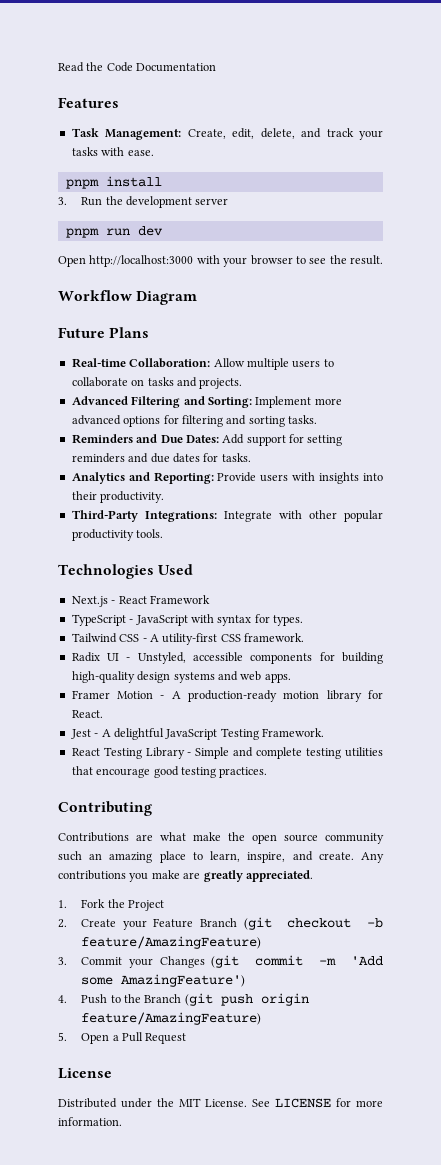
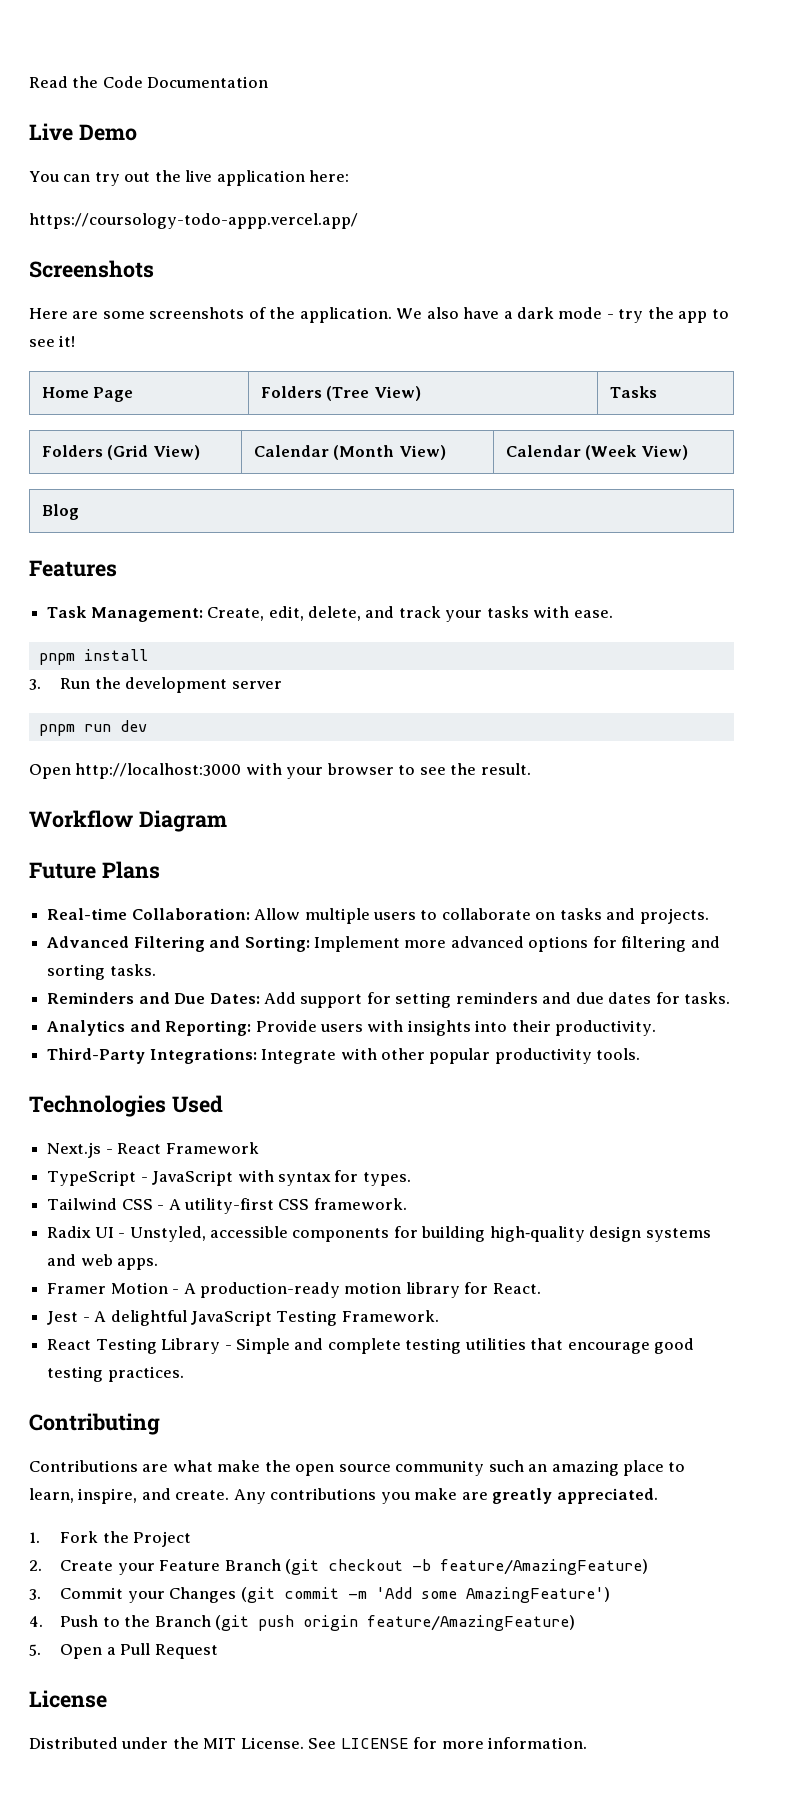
+ Live Demo
+ You can try out the live application here:
+ https://coursology-todo-appp.vercel.app/
+ Screenshots
+ Here are some screenshots of the application. We also have a dark mode - try the app to see it!
+ Home Page | Folders (Tree View) | Tasks
+ Folders (Grid View) | Calendar (Month View) | Calendar (Week View)
+ Blog

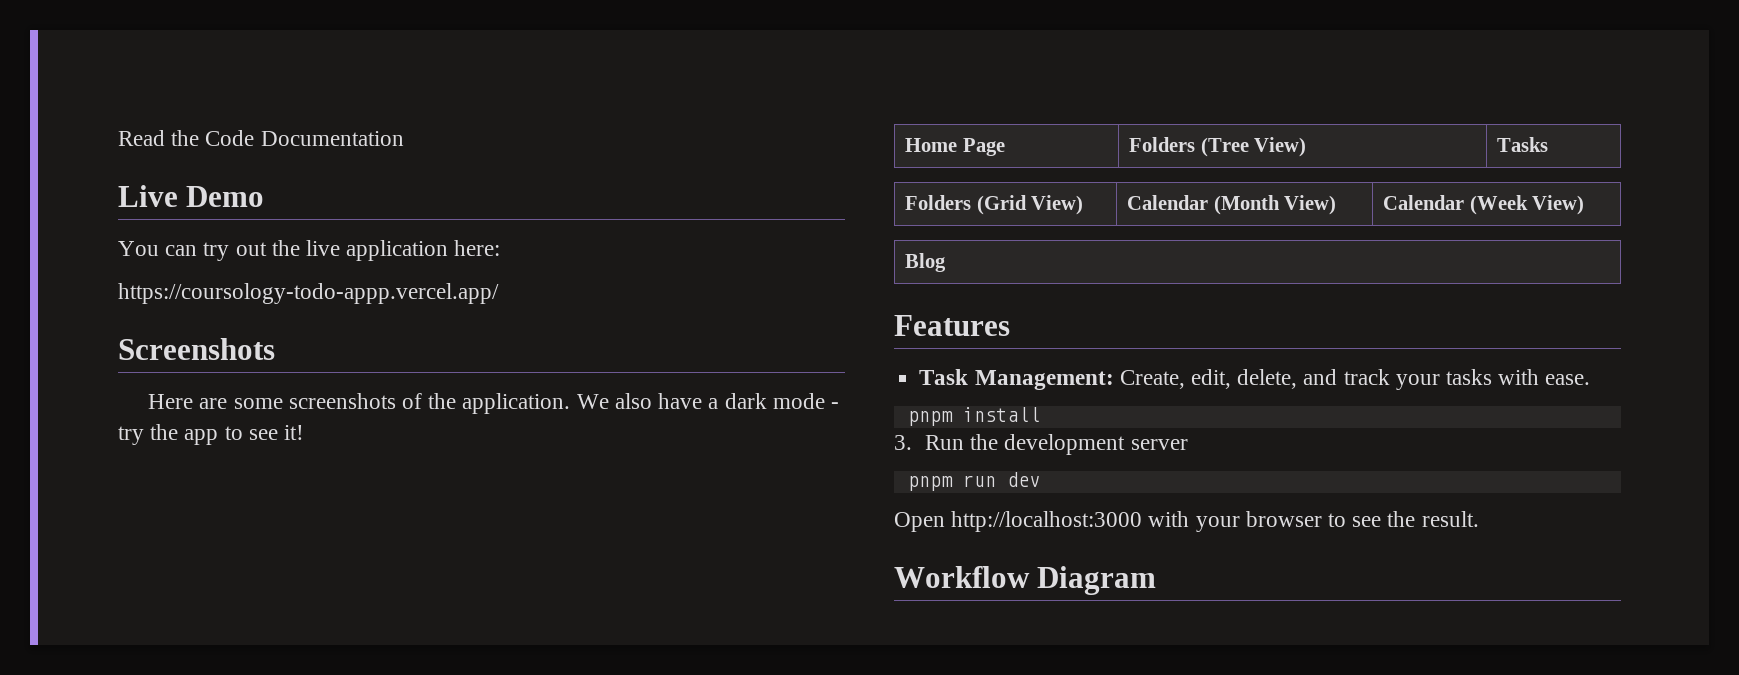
- Future Plans
- Real-time Collaboration: Allow multiple users to collaborate on tasks and projects.
- Advanced Filtering and Sorting: Implement more advanced options for filtering and sorting tasks.
- Reminders and Due Dates: Add support for setting reminders and due dates for tasks.
- Analytics and Reporting: Provide users with insights into their productivity.
- Third-Party Integrations: Integrate with other popular productivity tools.
- Technologies Used
- Next.js - React Framework
- TypeScript - JavaScript with syntax for types.
- Tailwind CSS - A utility-first CSS framework.
- Radix UI - Unstyled, accessible components for building high‑quality design systems and web apps.
- Framer Motion - A production-ready motion library for React.
- Jest - A delightful JavaScript Testing Framework.
- React Testing Library - Simple and complete testing utilities that encourage good testing practices.
- Contributing
- Contributions are what make the open source community such an amazing place to learn, inspire, and create. Any contributions you make are greatly appreciated.
- 1. Fork the Project
- 2. Create your Feature Branch (git checkout -b feature/AmazingFeature)
- 3. Commit your Changes (git commit -m 'Add some AmazingFeature')
- 4. Push to the Branch (git push origin feature/AmazingFeature)
- 5. Open a Pull Request
- License
- Distributed under the MIT License. See LICENSE for more information.

